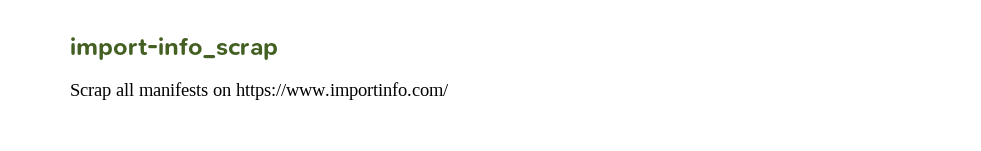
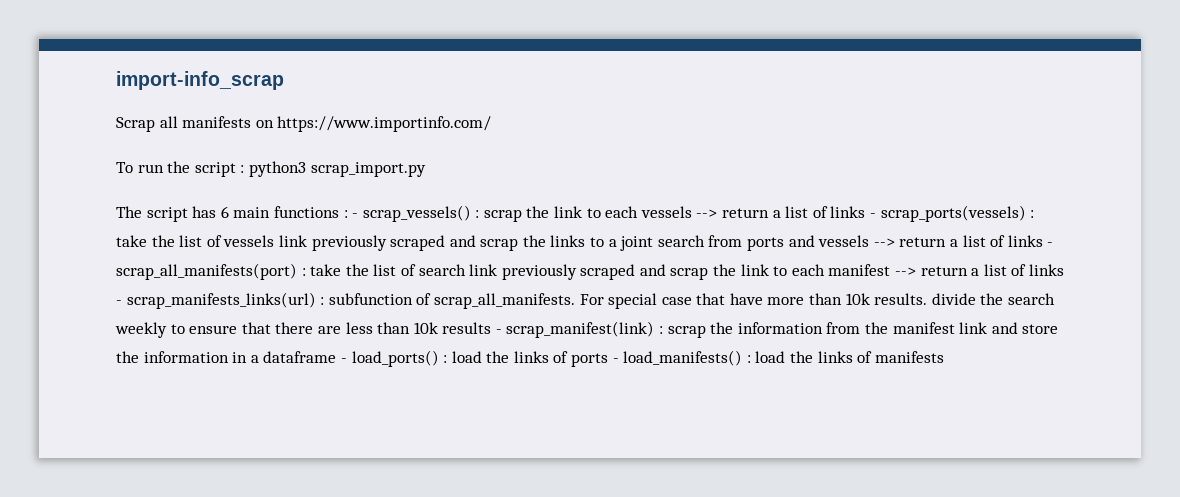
+ To run the script : python3 scrap_import.py
+ The script has 6 main functions : - scrap_vessels() : scrap the link to each vessels --> return a list of links - scrap_ports(vessels) : take the list of vessels link previously scraped and scrap the links to a joint search from ports and vessels --> return a list of links - scrap_all_manifests(port) : take the list of search link previously scraped and scrap the link to each manifest --> return a list of links - scrap_manifests_links(url) : subfunction of scrap_all_manifests. For special case that have more than 10k results. divide the search weekly to ensure that there are less than 10k results - scrap_manifest(link) : scrap the information from the manifest link and store the information in a dataframe - load_ports() : load the links of ports - load_manifests() : load the links of manifests

